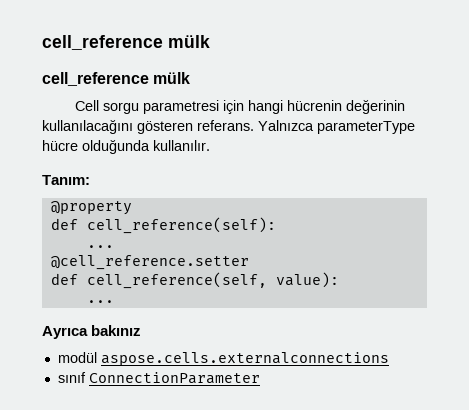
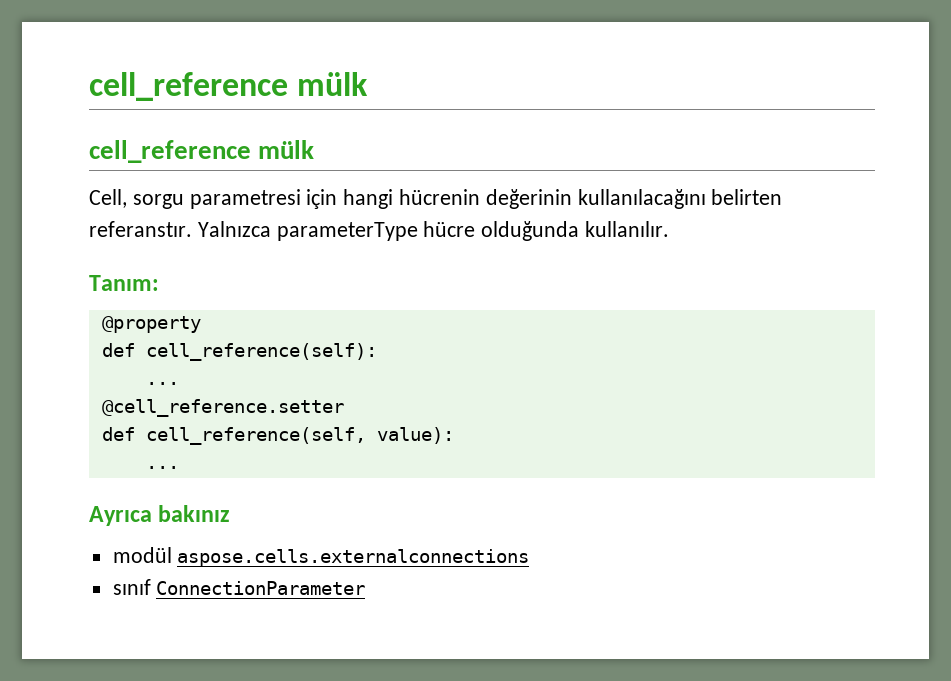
- Cell sorgu parametresi için hangi hücrenin değerinin kullanılacağını gösteren referans.
+ Cell, sorgu parametresi için hangi hücrenin değerinin kullanılacağını belirten referanstır.

